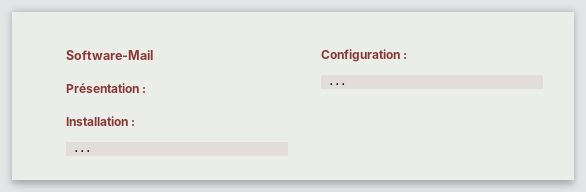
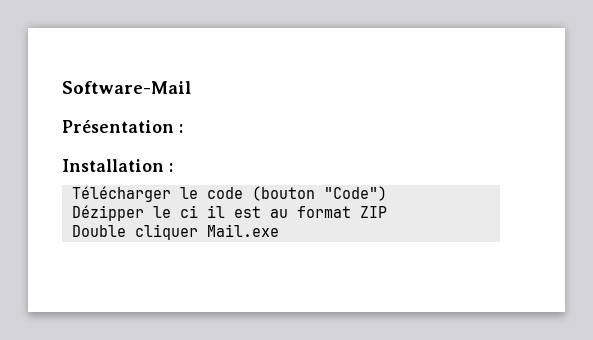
  Installation :
- ...
- Configuration :
- ...
+ Télécharger le code (bouton "Code")
+ Dézipper le ci il est au format ZIP
+ Double cliquer Mail.exe

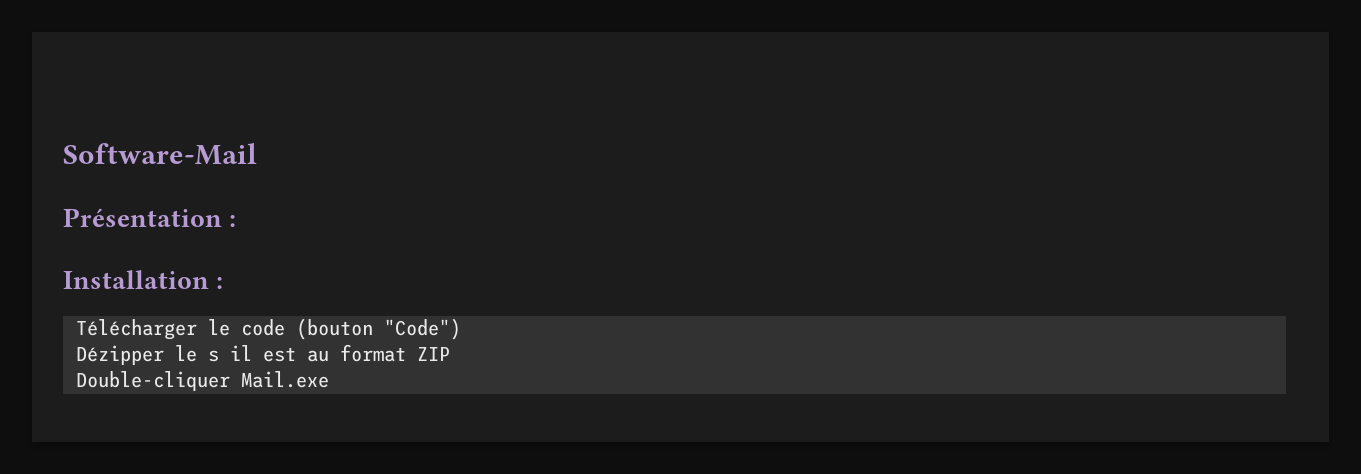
- Dézipper le ci il est au format ZIP
+ Dézipper le s il est au format ZIP
- Double cliquer Mail.exe
+ Double-cliquer Mail.exe

